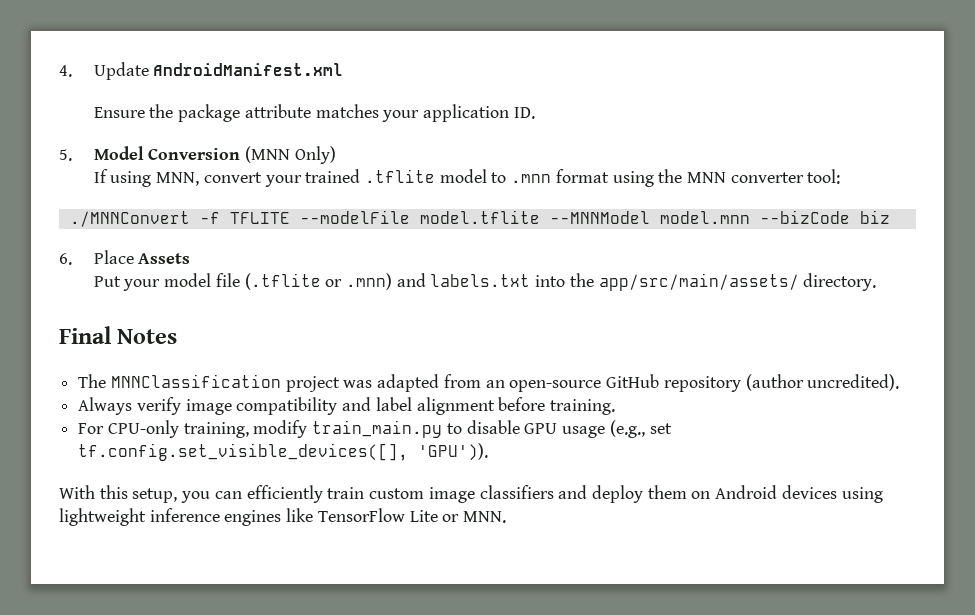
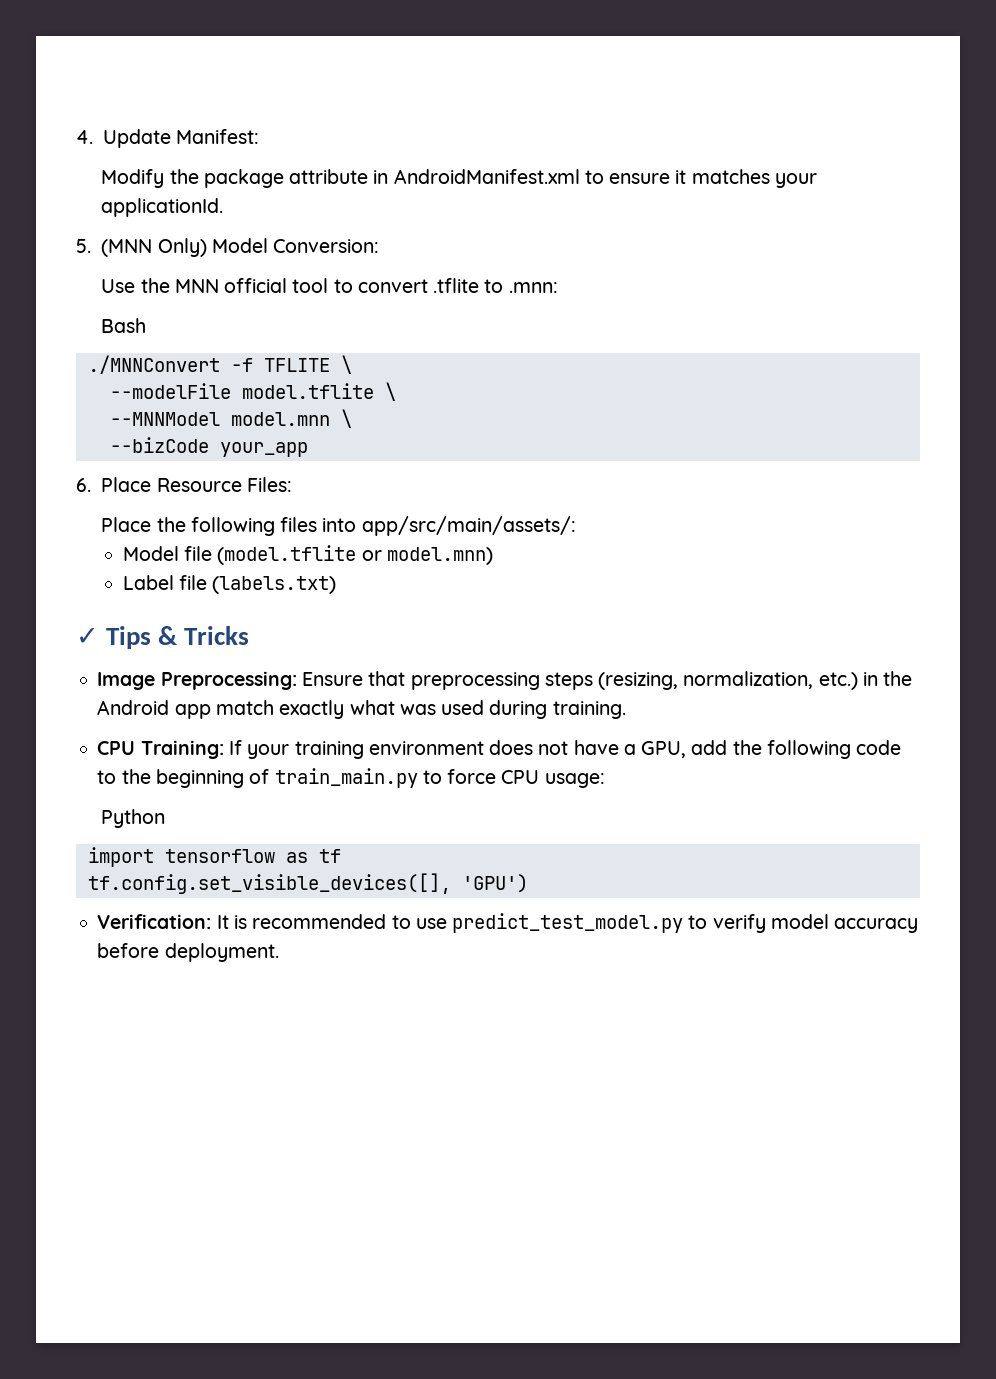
- 4. Update AndroidManifest.xml
- Ensure the package attribute matches your application ID.
+ 4. Update Manifest:
+ Modify the package attribute in AndroidManifest.xml to ensure it matches your applicationId.
- 5. Model Conversion (MNN Only)
- If using MNN, convert your trained .tflite model to .mnn format using the MNN converter tool:
+ 5. (MNN Only) Model Conversion:
+ Use the MNN official tool to convert .tflite to .mnn:
+ Bash
- ./MNNConvert -f TFLITE --modelFile model.tflite --MNNModel model.mnn --bizCode biz
+ ./MNNConvert -f TFLITE \
+ --modelFile model.tflite \
+ --MNNModel model.mnn \
+ --bizCode your_app
- 6. Place Assets
- Put your model file (.tflite or .mnn) and labels.txt into the app/src/main/assets/ directory.
- Final Notes
- The MNNClassification project was adapted from an open-source GitHub repository (author uncredited).
- Always verify image compatibility and label alignment before training.
- For CPU-only training, modify train_main.py to disable GPU usage (e.g., set tf.config.set_visible_devices([], 'GPU')).
- With this setup, you can efficiently train custom image classifiers and deploy them on Android devices using lightweight inference engines like TensorFlow Lite or MNN.
+ 6. Place Resource Files:
+ Place the following files into app/src/main/assets/:
+ Model file (model.tflite or model.mnn)
+ Label file (labels.txt)
+ ✓ Tips & Tricks
+ Image Preprocessing: Ensure that preprocessing steps (resizing, normalization, etc.) in the Android app match exactly what was used during training.
+ CPU Training: If your training environment does not have a GPU, add the following code to the beginning of train_main.py to force CPU usage:
+ Python
+ import tensorflow as tf
+ tf.config.set_visible_devices([], 'GPU')
+ Verification: It is recommended to use predict_test_model.py to verify model accuracy before deployment.

